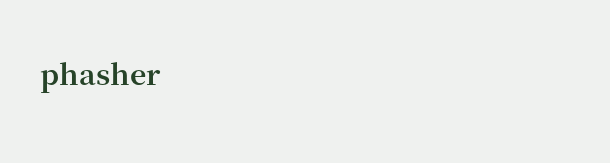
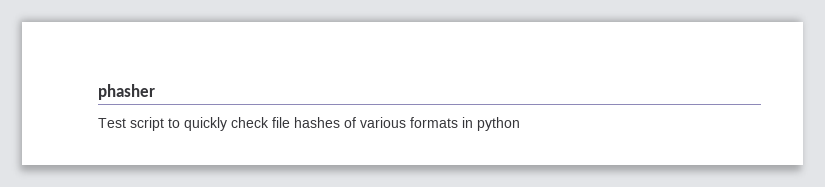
+ Test script to quickly check file hashes of various formats in python

